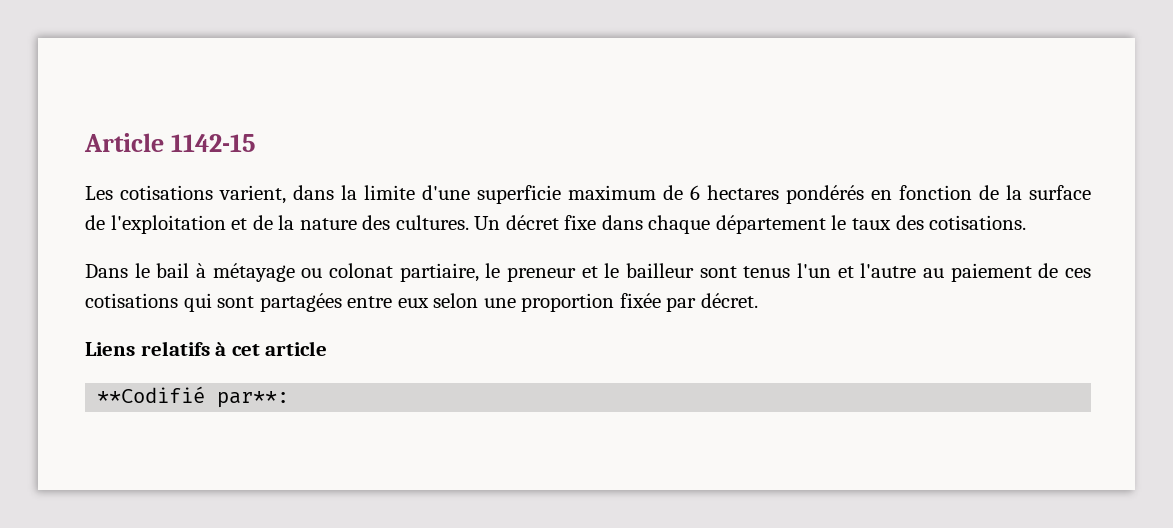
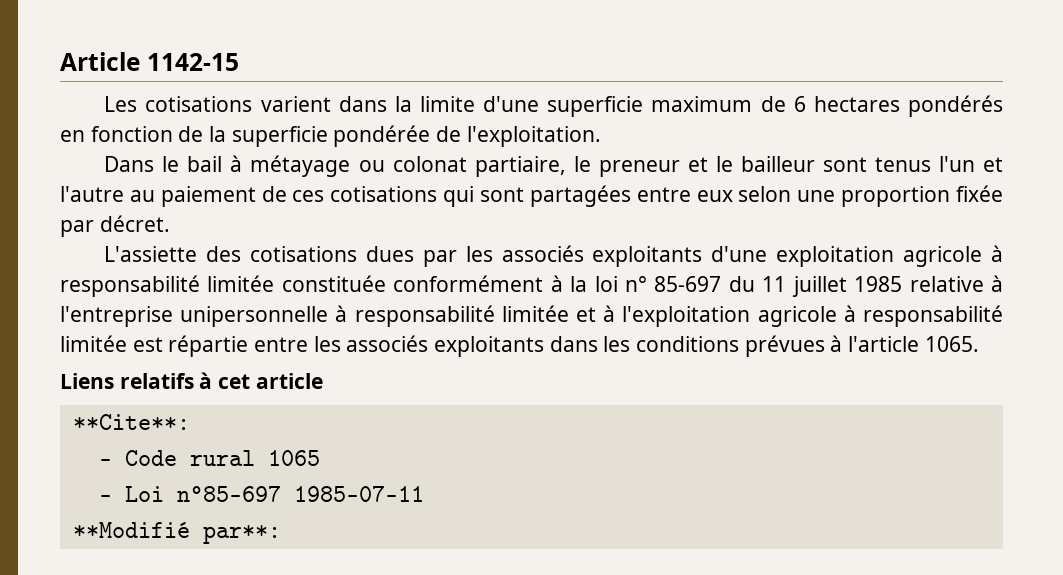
- Les cotisations varient, dans la limite d'une superficie maximum de 6 hectares pondérés en fonction de la surface de l'exploitation et de la nature des cultures. Un décret fixe dans chaque département le taux des cotisations.
+ Les cotisations varient dans la limite d'une superficie maximum de 6 hectares pondérés en fonction de la superficie pondérée de l'exploitation.
+ L'assiette des cotisations dues par les associés exploitants d'une exploitation agricole à responsabilité limitée constituée conformément à la loi n° 85-697 du 11 juillet 1985 relative à l'entreprise unipersonnelle à responsabilité limitée et à l'exploitation agricole à responsabilité limitée est répartie entre les associés exploitants dans les conditions prévues à l'article 1065.
- **Codifié par**:
+ **Cite**:
+ - Code rural 1065
+ - Loi n°85-697 1985-07-11
+ **Modifié par**:

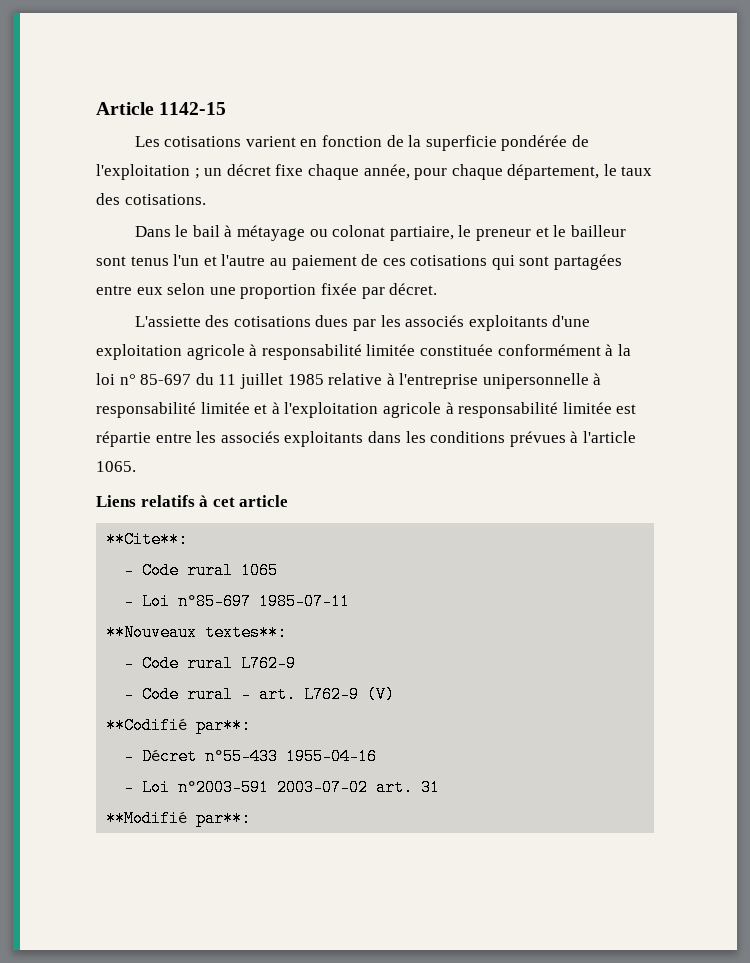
- Les cotisations varient dans la limite d'une superficie maximum de 6 hectares pondérés en fonction de la superficie pondérée de l'exploitation.
+ Les cotisations varient en fonction de la superficie pondérée de l'exploitation ; un décret fixe chaque année, pour chaque département, le taux des cotisations.
+ **Nouveaux textes**:
+ - Code rural L762-9
+ - Code rural - art. L762-9 (V)
+ **Codifié par**:
+ - Décret n°55-433 1955-04-16
+ - Loi n°2003-591 2003-07-02 art. 31

